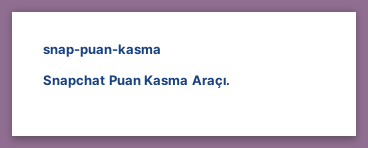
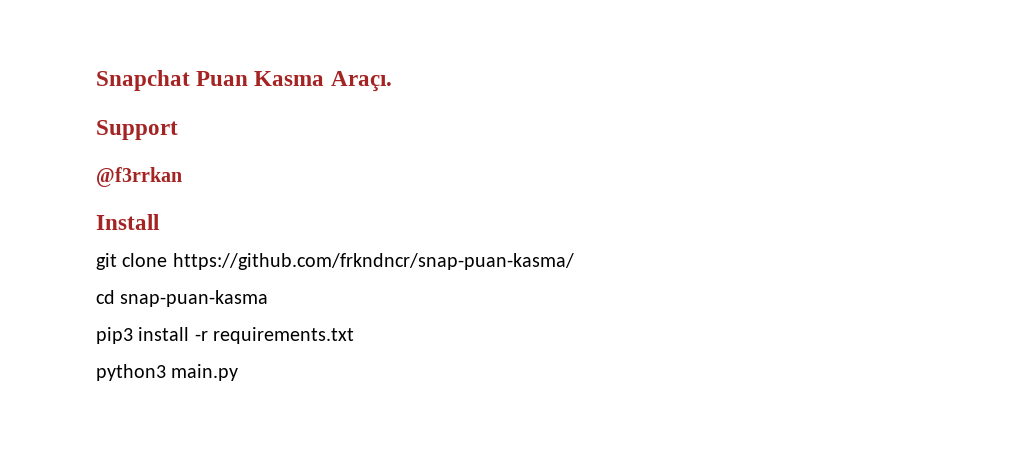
- snap-puan-kasma
+ Support
+ @f3rrkan
+ Install
+ git clone https://github.com/frkndncr/snap-puan-kasma/
+ cd snap-puan-kasma
+ pip3 install -r requirements.txt
+ python3 main.py

